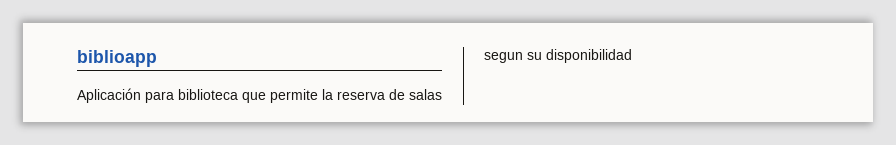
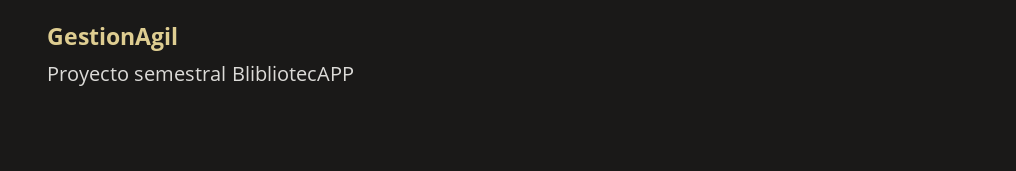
- biblioapp
- Aplicación para biblioteca que permite la reserva de salas segun su disponibilidad
+ GestionAgil
+ Proyecto semestral BlibliotecAPP

